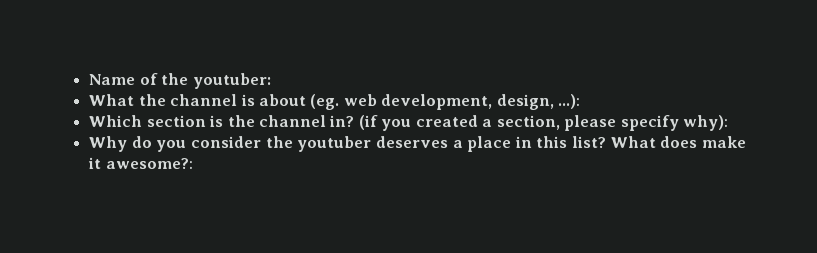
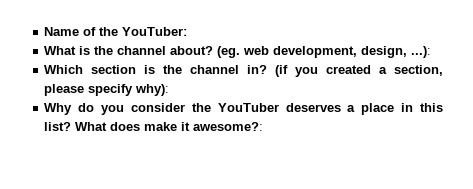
- Name of the youtuber:
- What the channel is about (eg. web development, design, ...):
+ Name of the YouTuber:
+ What is the channel about? (eg. web development, design, ...):
- Why do you consider the youtuber deserves a place in this list?
+ Why do you consider the YouTuber deserves a place in this list?

